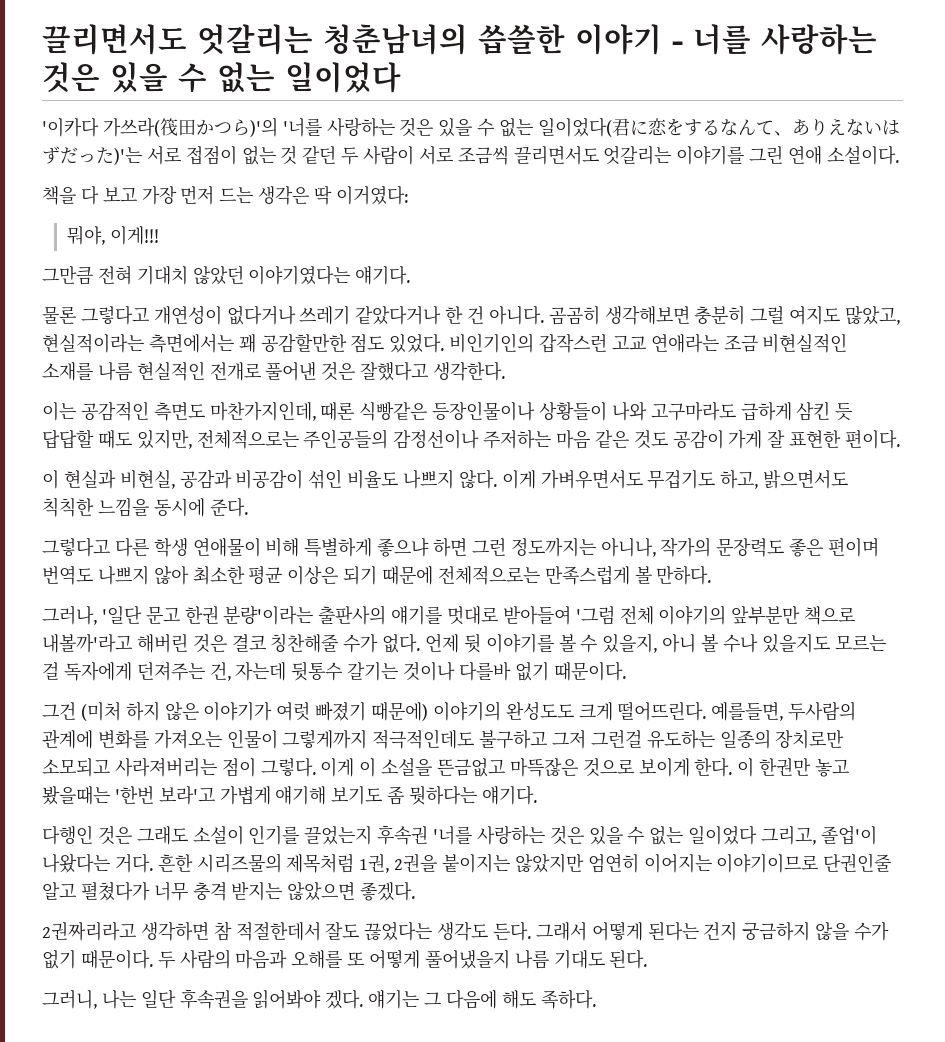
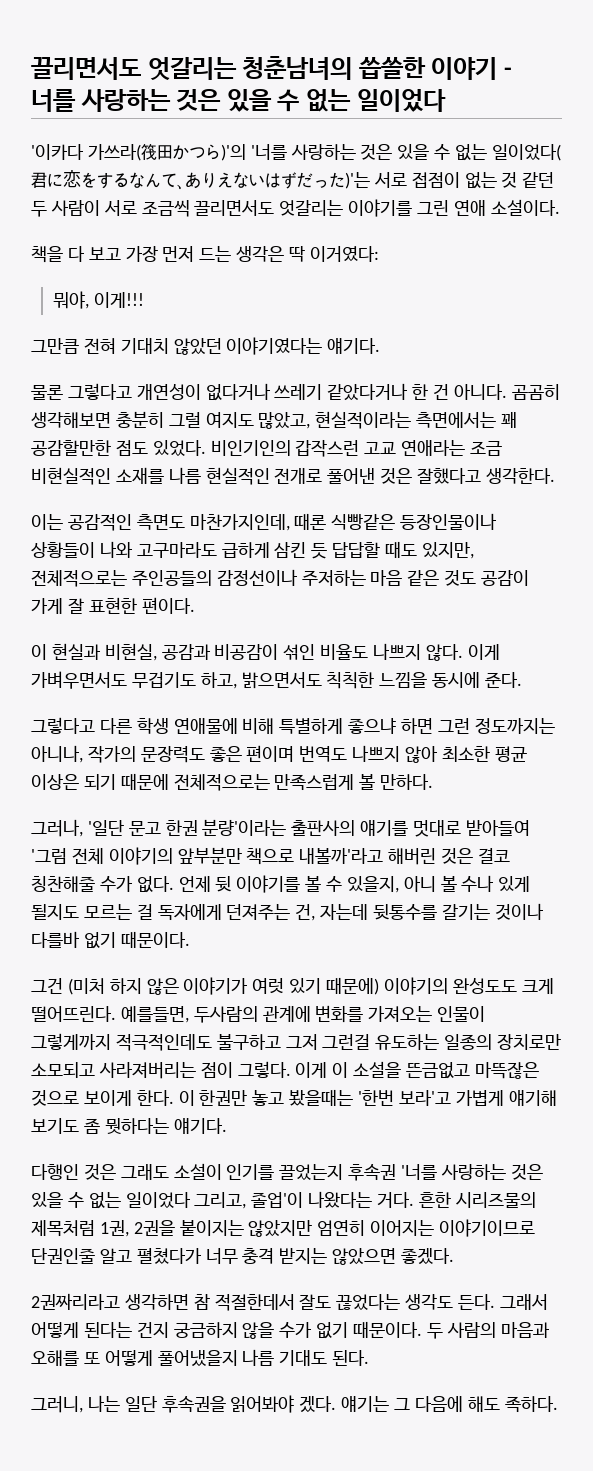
- 그렇다고 다른 학생 연애물이 비해 특별하게 좋으냐 하면 그런 정도까지는 아니나, 작가의 문장력도 좋은 편이며 번역도 나쁘지 않아 최소한 평균 이상은 되기 때문에 전체적으로는 만족스럽게 볼 만하다.
+ 그렇다고 다른 학생 연애물에 비해 특별하게 좋으냐 하면 그런 정도까지는 아니나, 작가의 문장력도 좋은 편이며 번역도 나쁘지 않아 최소한 평균 이상은 되기 때문에 전체적으로는 만족스럽게 볼 만하다.
- 언제 뒷 이야기를 볼 수 있을지, 아니 볼 수나 있을지도 모르는 걸 독자에게 던져주는 건, 자는데 뒷통수 갈기는 것이나 다를바 없기 때문이다.
+ 언제 뒷 이야기를 볼 수 있을지, 아니 볼 수나 있게 될지도 모르는 걸 독자에게 던져주는 건, 자는데 뒷통수를 갈기는 것이나 다를바 없기 때문이다.
- 그건 (미처 하지 않은 이야기가 여럿 빠졌기 때문에) 이야기의 완성도도 크게 떨어뜨린다.
+ 그건 (미처 하지 않은 이야기가 여럿 있기 때문에) 이야기의 완성도도 크게 떨어뜨린다.

